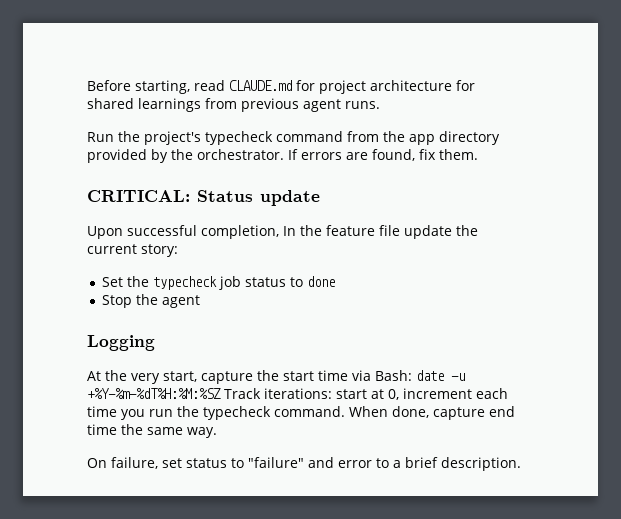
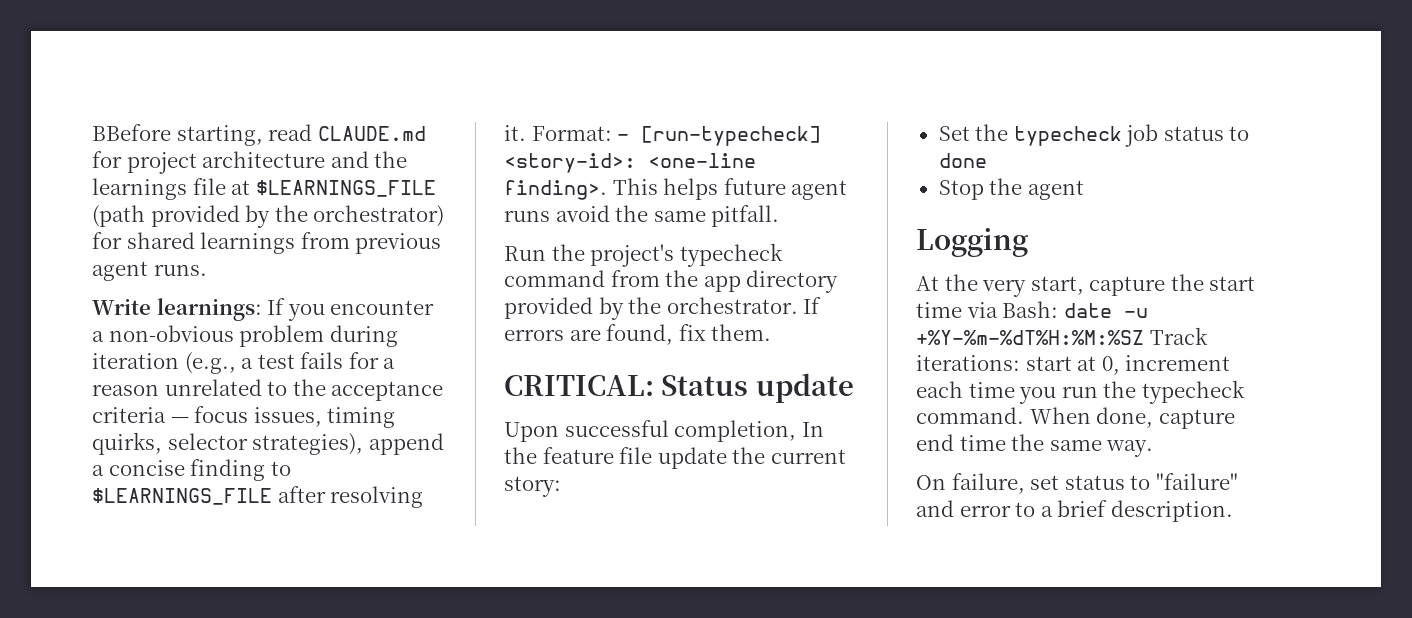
- Before starting, read CLAUDE.md for project architecture for shared learnings from previous agent runs.
+ BBefore starting, read CLAUDE.md for project architecture and the learnings file at $LEARNINGS_FILE (path provided by the orchestrator) for shared learnings from previous agent runs.
+ Write learnings: If you encounter a non-obvious problem during iteration (e.g., a test fails for a reason unrelated to the acceptance criteria — focus issues, timing quirks, selector strategies), append a concise finding to $LEARNINGS_FILE after resolving it. Format: - [run-typecheck] <story-id>: <one-line finding>. This helps future agent runs avoid the same pitfall.

